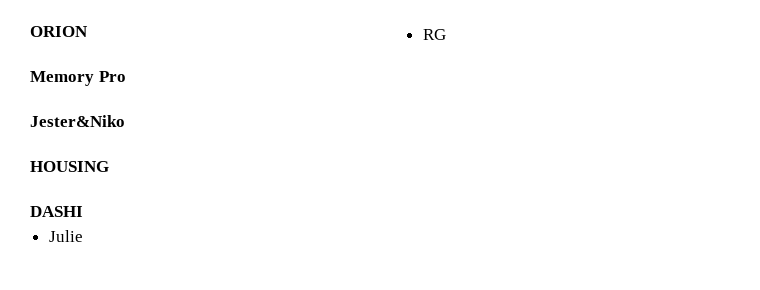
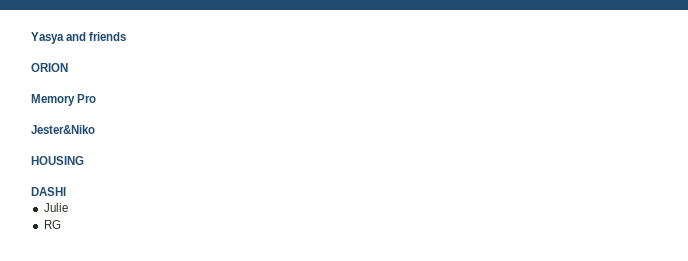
+ Yasya and friends

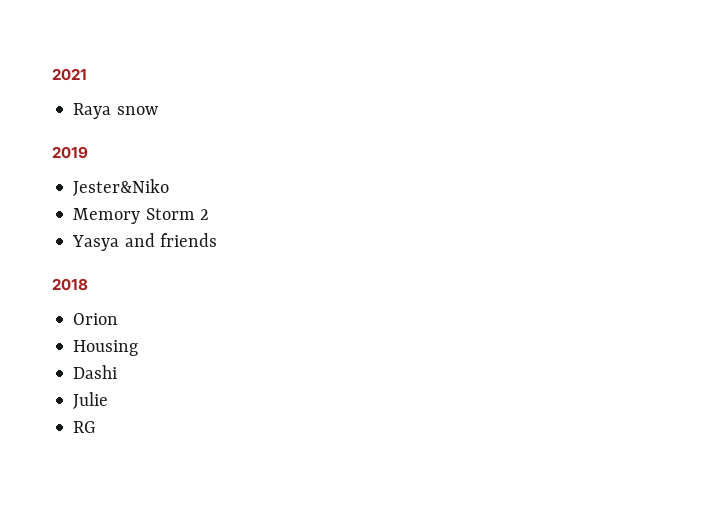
+ 2021
+ Raya snow
+ 2019
+ Jester&Niko
+ Memory Storm 2
  Yasya and friends
- ORION
- Memory Pro
- Jester&Niko
- HOUSING
- DASHI
+ 2018
+ Orion
+ Housing
+ Dashi

